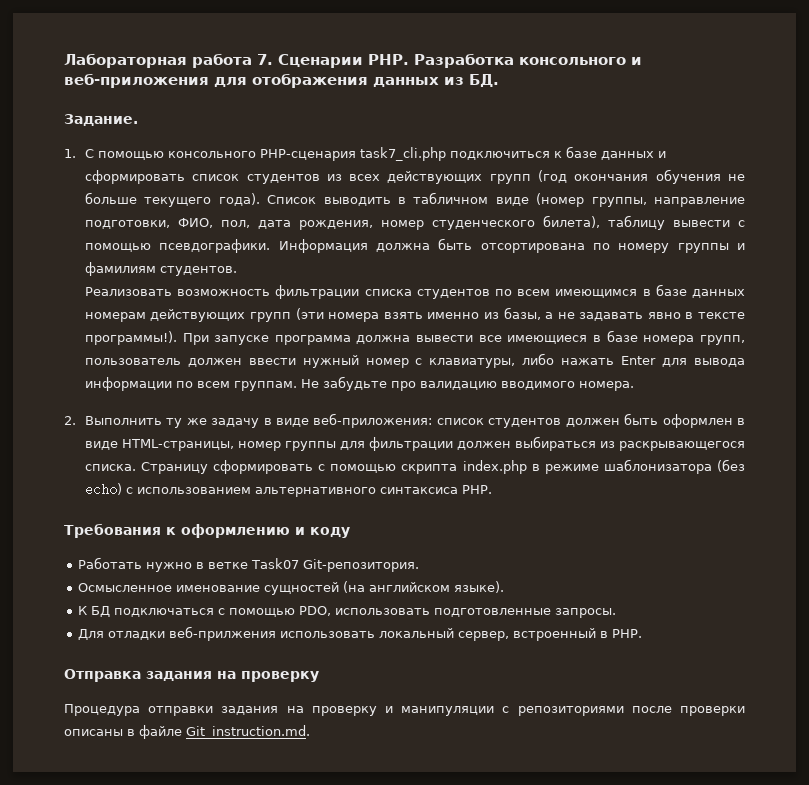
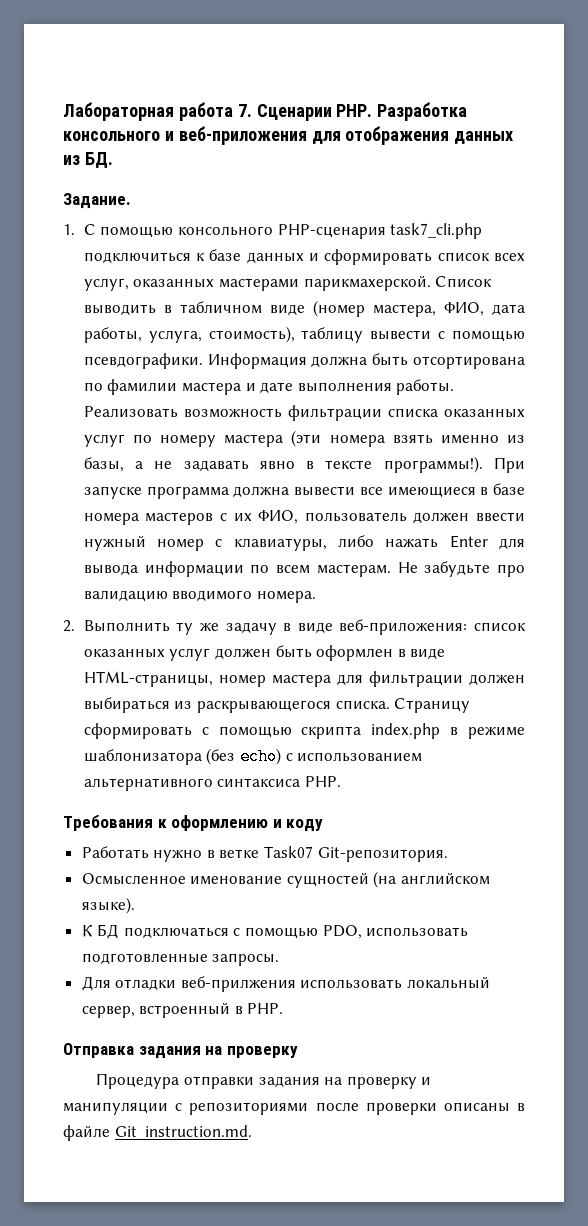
- 1. С помощью консольного PHP-сценария task7_cli.php подключиться к базе данных и сформировать список студентов из всех действующих групп (год окончания обучения не больше текущего года).
+ 1. С помощью консольного PHP-сценария task7_cli.php подключиться к базе данных и сформировать список всех услуг, оказанных мастерами парикмахерской.
- Список выводить в табличном виде (номер группы, направление подготовки, ФИО, пол, дата рождения, номер студенческого билета), таблицу вывести с помощью псевдографики.
+ Список выводить в табличном виде (номер мастера, ФИО, дата работы, услуга, стоимость), таблицу вывести с помощью псевдографики.
- Информация должна быть отсортирована по номеру группы и фамилиям студентов.
- Реализовать возможность фильтрации списка студентов по всем имеющимся в базе данных номерам действующих групп (эти номера взять именно из базы, а не задавать явно в тексте программы!).
+ Информация должна быть отсортирована по фамилии мастера и дате выполнения работы. Реализовать возможность фильтрации списка оказанных услуг по номеру мастера (эти номера взять именно из базы, а не задавать явно в тексте программы!).
- При запуске программа должна вывести все имеющиеся в базе номера групп, пользователь должен ввести нужный номер с клавиатуры, либо нажать Enter для вывода информации по всем группам.
+ При запуске программа должна вывести все имеющиеся в базе номера мастеров с их ФИО, пользователь должен ввести нужный номер с клавиатуры, либо нажать Enter для вывода информации по всем мастерам.
- 2. Выполнить ту же задачу в виде веб-приложения: список студентов должен быть оформлен в виде HTML-страницы, номер группы для фильтрации должен выбираться из раскрывающегося списка.
+ 2. Выполнить ту же задачу в виде веб-приложения: список оказанных услуг должен быть оформлен в виде HTML-страницы, номер мастера для фильтрации должен выбираться из раскрывающегося списка.

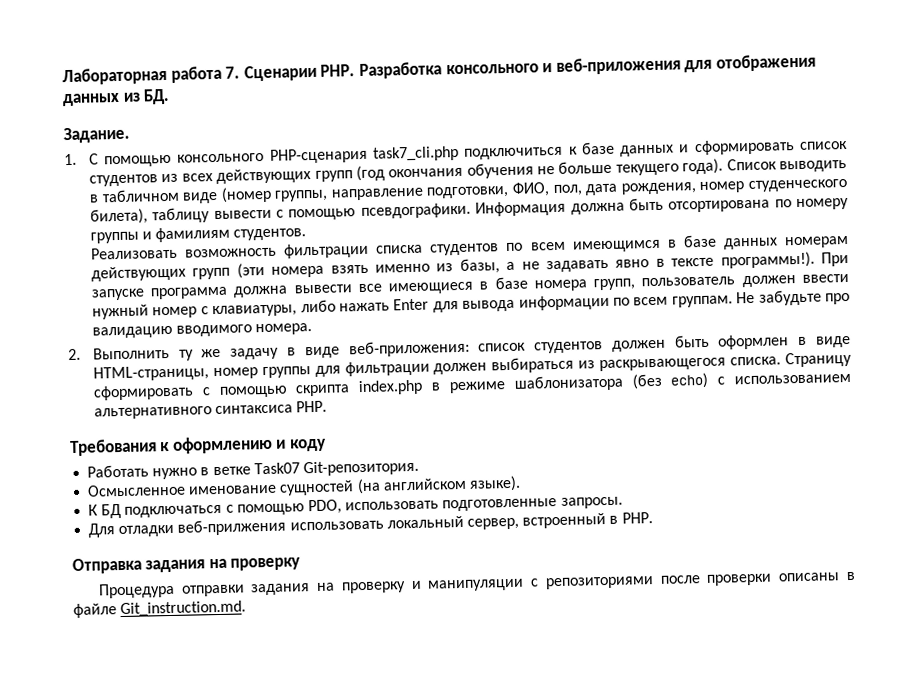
- 1. С помощью консольного PHP-сценария task7_cli.php подключиться к базе данных и сформировать список всех услуг, оказанных мастерами парикмахерской.
+ 1. С помощью консольного PHP-сценария task7_cli.php подключиться к базе данных и сформировать список студентов из всех действующих групп (год окончания обучения не больше текущего года).
- Список выводить в табличном виде (номер мастера, ФИО, дата работы, услуга, стоимость), таблицу вывести с помощью псевдографики.
+ Список выводить в табличном виде (номер группы, направление подготовки, ФИО, пол, дата рождения, номер студенческого билета), таблицу вывести с помощью псевдографики.
- Информация должна быть отсортирована по фамилии мастера и дате выполнения работы. Реализовать возможность фильтрации списка оказанных услуг по номеру мастера (эти номера взять именно из базы, а не задавать явно в тексте программы!).
+ Информация должна быть отсортирована по номеру группы и фамилиям студентов.
+ Реализовать возможность фильтрации списка студентов по всем имеющимся в базе данных номерам действующих групп (эти номера взять именно из базы, а не задавать явно в тексте программы!).
- При запуске программа должна вывести все имеющиеся в базе номера мастеров с их ФИО, пользователь должен ввести нужный номер с клавиатуры, либо нажать Enter для вывода информации по всем мастерам.
+ При запуске программа должна вывести все имеющиеся в базе номера групп, пользователь должен ввести нужный номер с клавиатуры, либо нажать Enter для вывода информации по всем группам.
- 2. Выполнить ту же задачу в виде веб-приложения: список оказанных услуг должен быть оформлен в виде HTML-страницы, номер мастера для фильтрации должен выбираться из раскрывающегося списка.
+ 2. Выполнить ту же задачу в виде веб-приложения: список студентов должен быть оформлен в виде HTML-страницы, номер группы для фильтрации должен выбираться из раскрывающегося списка.

